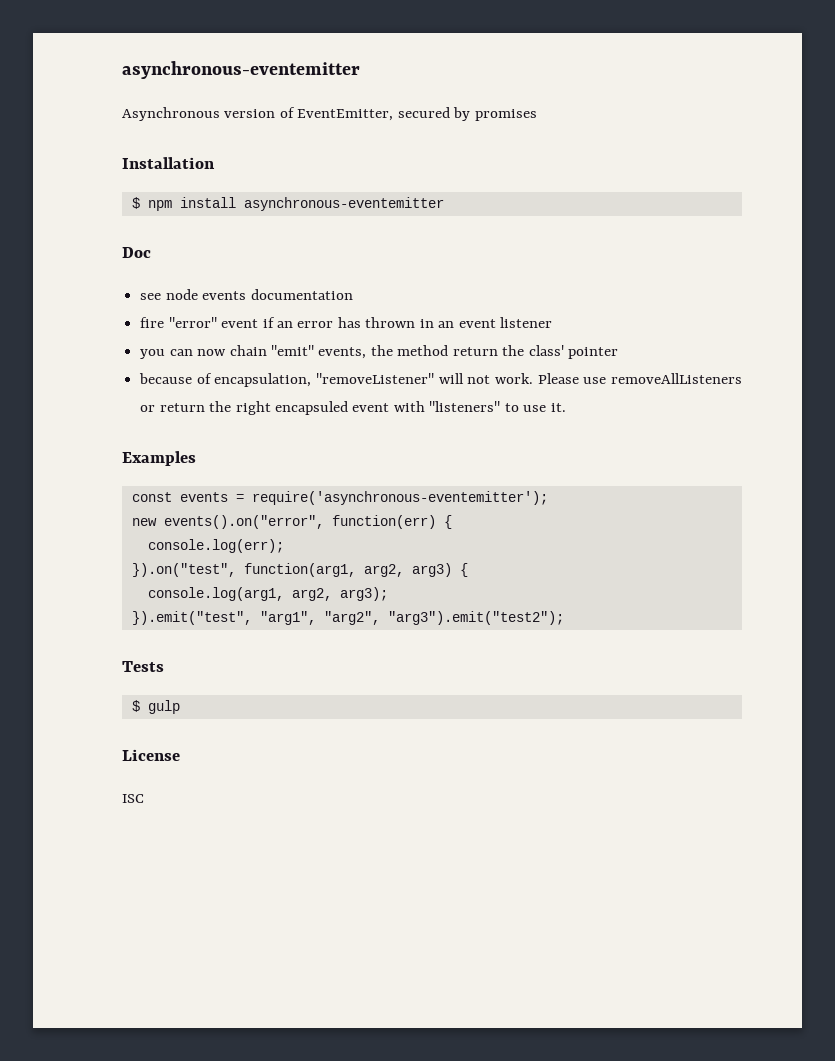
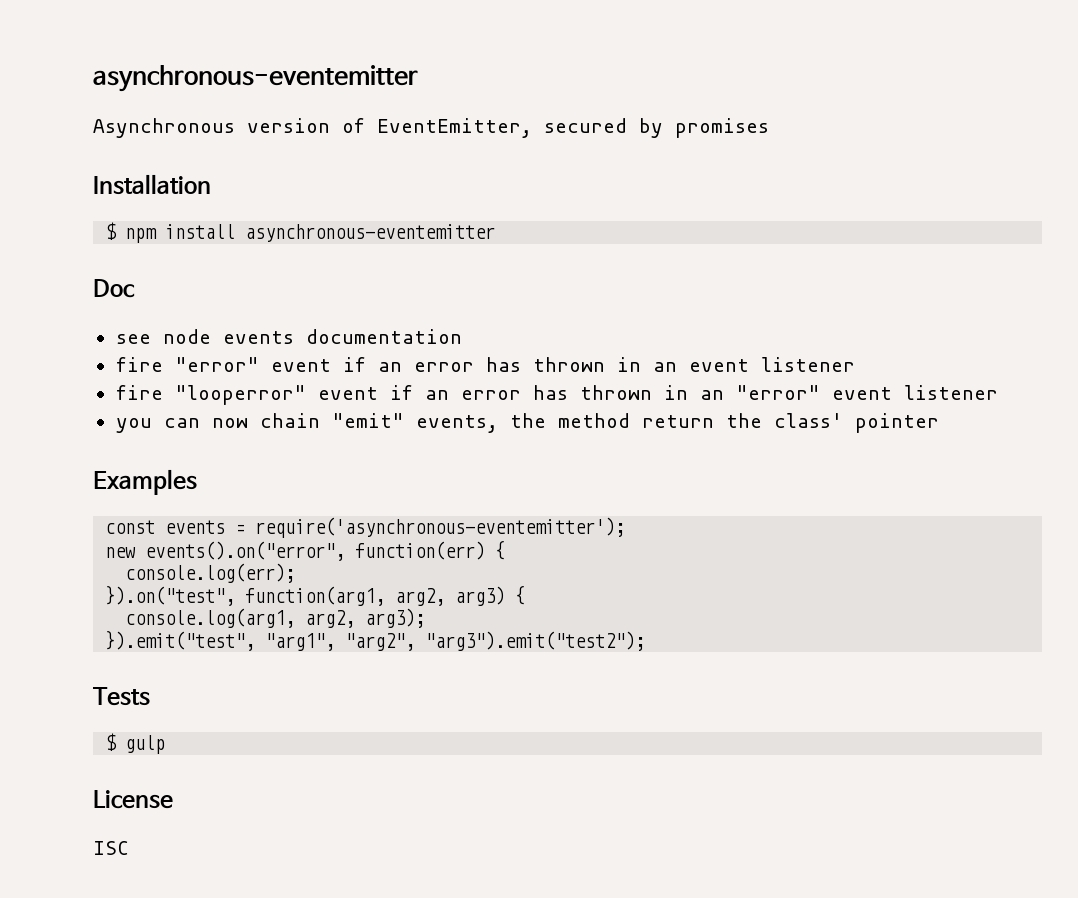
+ fire "looperror" event if an error has thrown in an "error" event listener
- because of encapsulation, "removeListener" will not work. Please use removeAllListeners or return the right encapsuled event with "listeners" to use it.

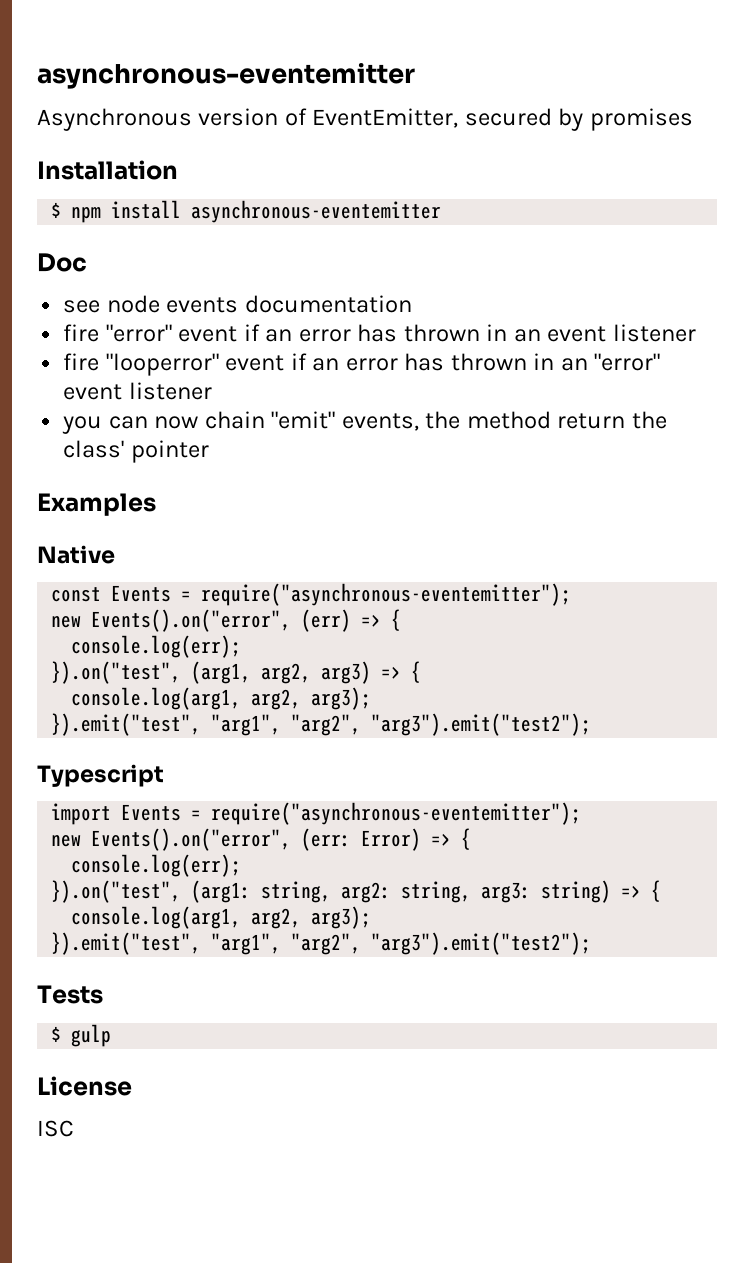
+ Native
- const events = require('asynchronous-eventemitter');
- new events().on("error", function(err) {
+ const Events = require("asynchronous-eventemitter");
+ new Events().on("error", (err) => {
  console.log(err);
- }).on("test", function(arg1, arg2, arg3) {
+ }).on("test", (arg1, arg2, arg3) => {
+ console.log(arg1, arg2, arg3);
+ }).emit("test", "arg1", "arg2", "arg3").emit("test2");
+ Typescript
+ import Events = require("asynchronous-eventemitter");
+ new Events().on("error", (err: Error) => {
+ console.log(err);
+ }).on("test", (arg1: string, arg2: string, arg3: string) => {

